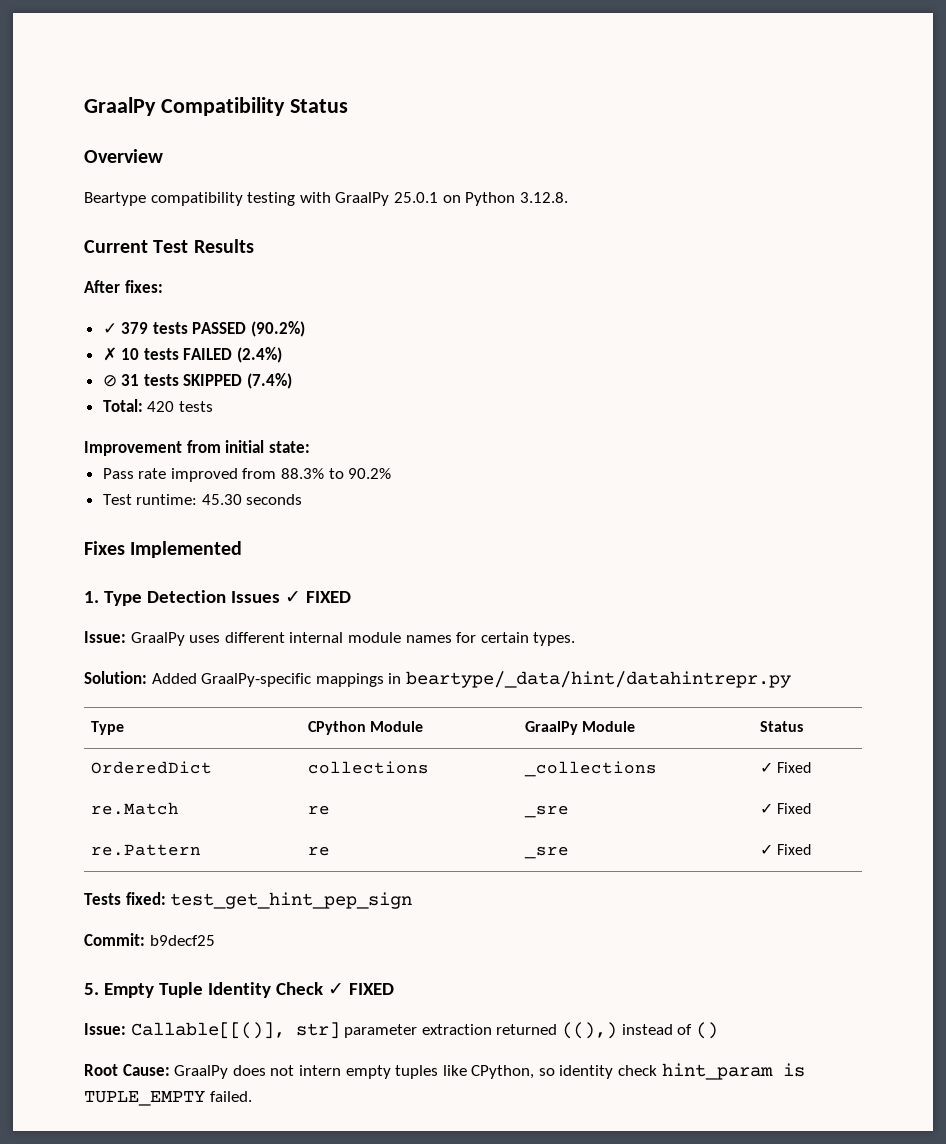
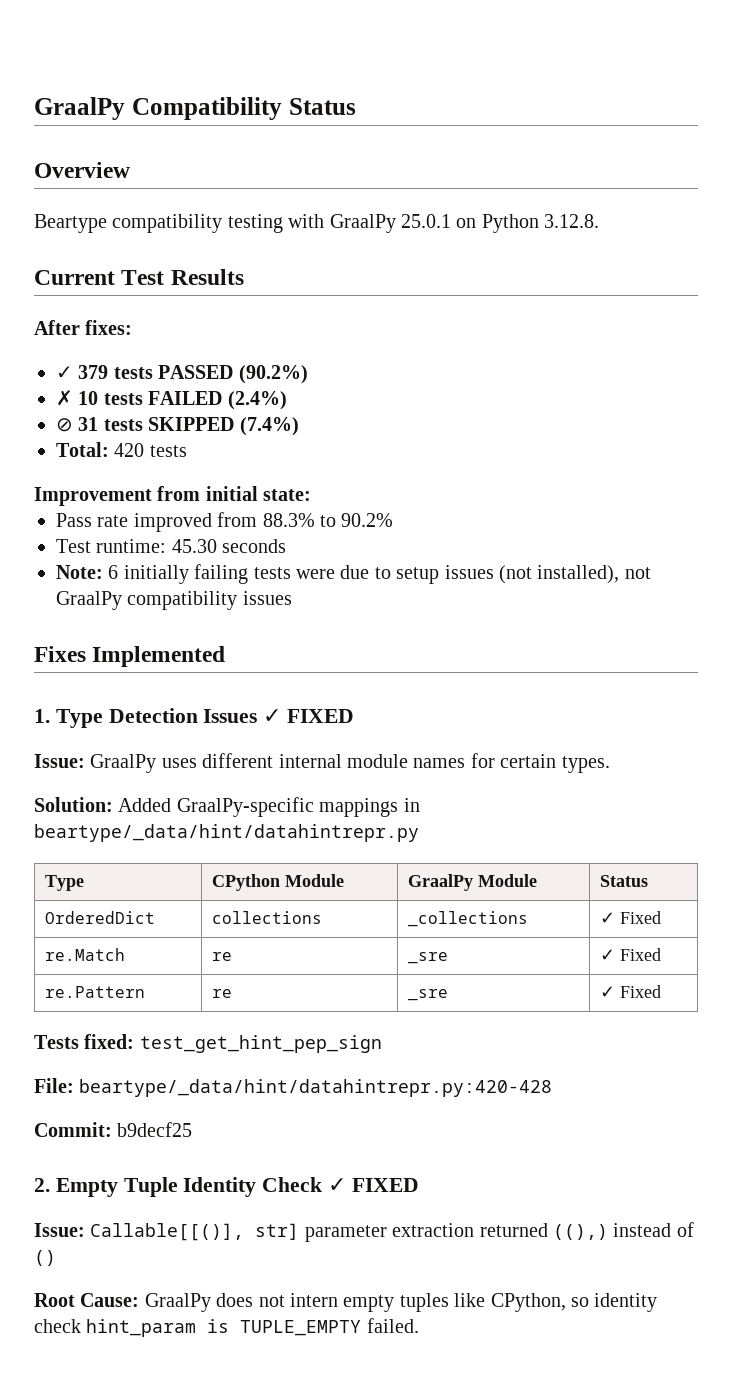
+ Note: 6 initially failing tests were due to setup issues (not installed), not GraalPy compatibility issues
+ File: beartype/_data/hint/datahintrepr.py:420-428
- 5. Empty Tuple Identity Check ✓ FIXED
+ 2. Empty Tuple Identity Check ✓ FIXED

